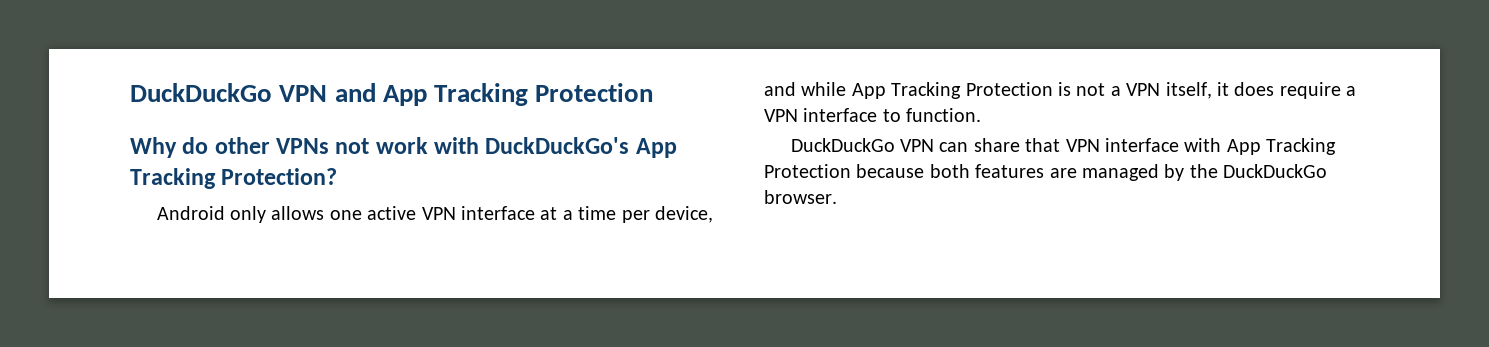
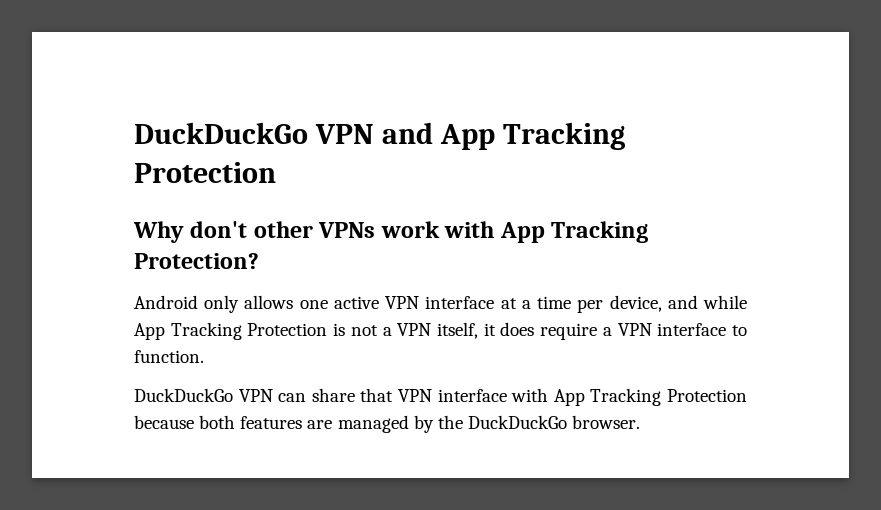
- Why do other VPNs not work with DuckDuckGo's App Tracking Protection?
+ Why don't other VPNs work with App Tracking Protection?

